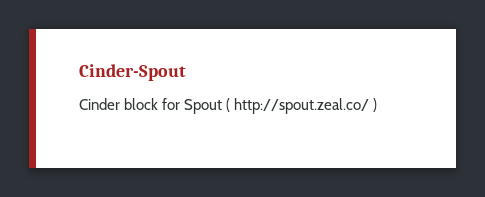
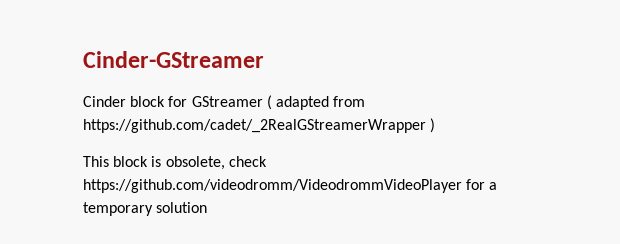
- Cinder-Spout
+ Cinder-GStreamer
- Cinder block for Spout ( http://spout.zeal.co/ )
+ Cinder block for GStreamer ( adapted from https://github.com/cadet/_2RealGStreamerWrapper )
+ This block is obsolete, check https://github.com/videodromm/VideodrommVideoPlayer for a temporary solution

